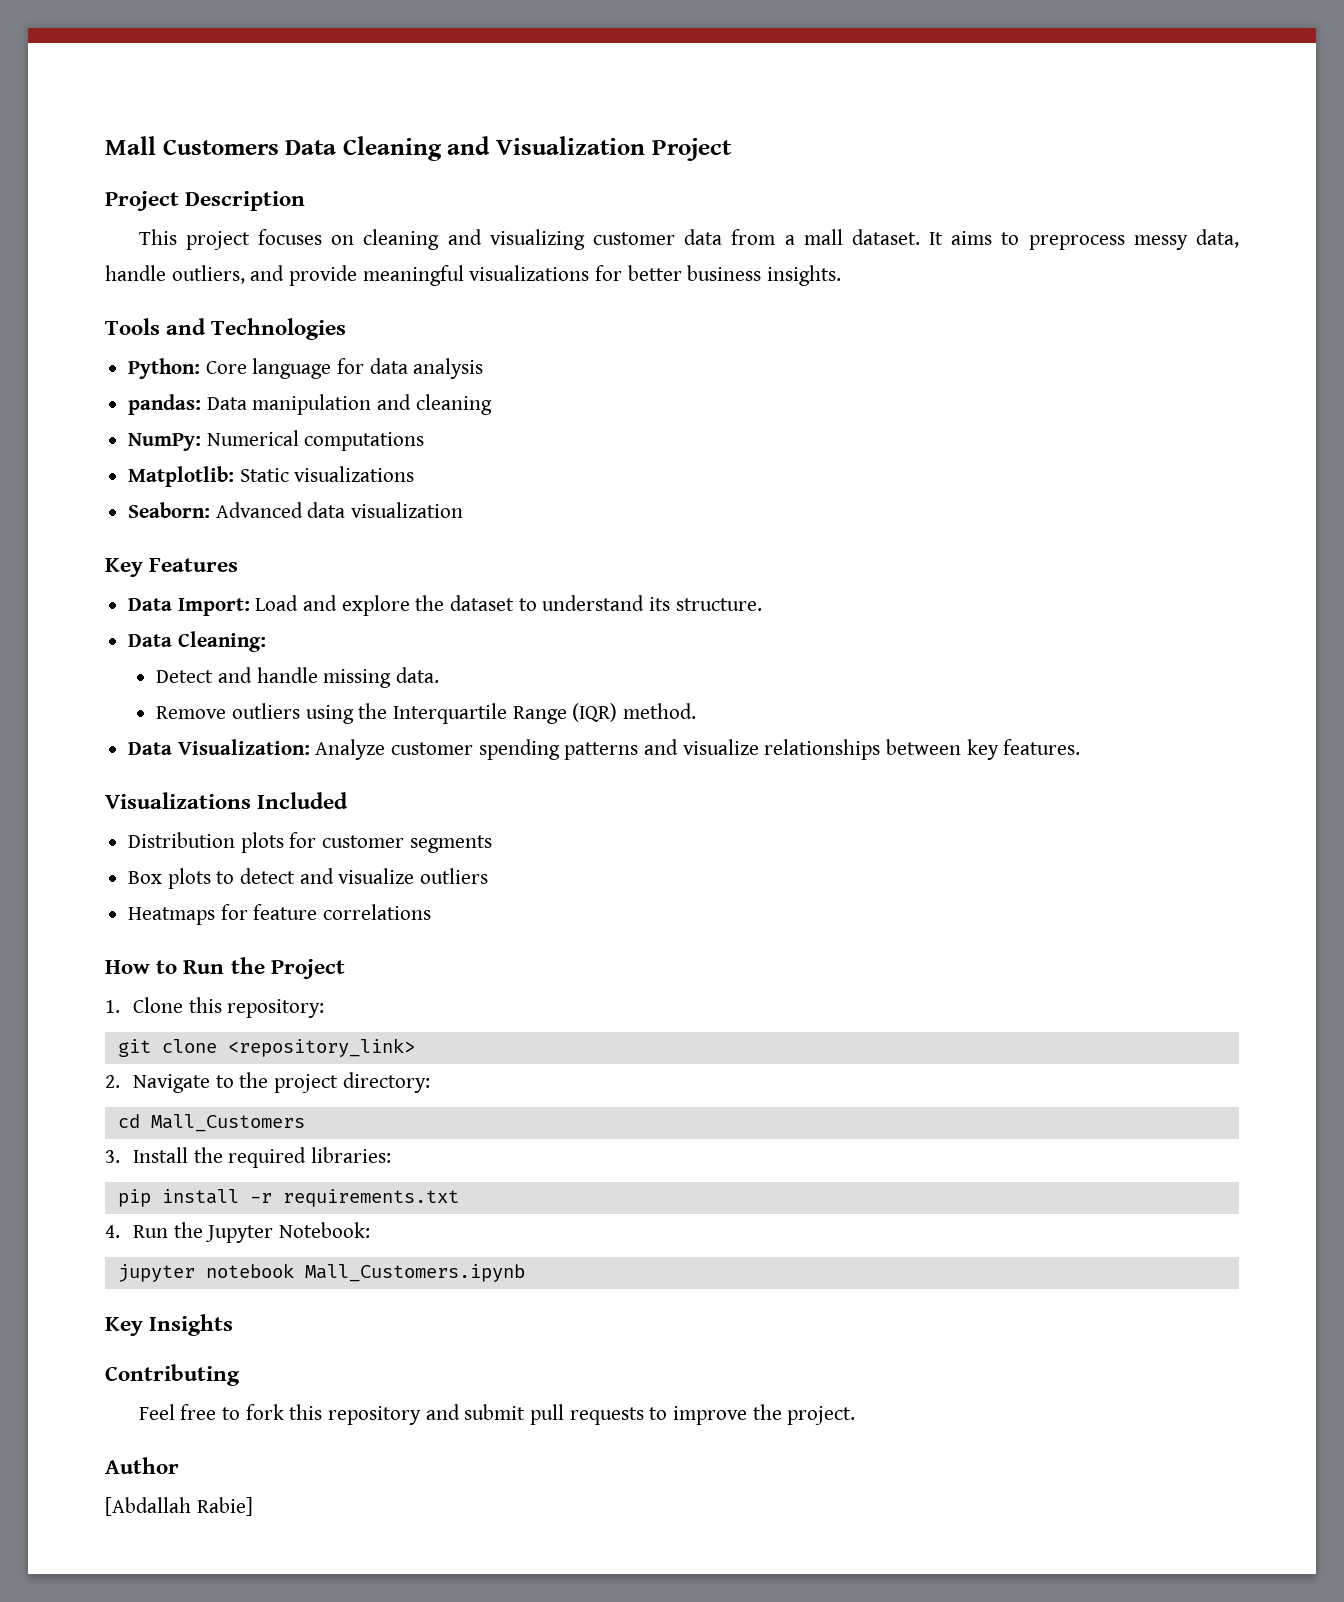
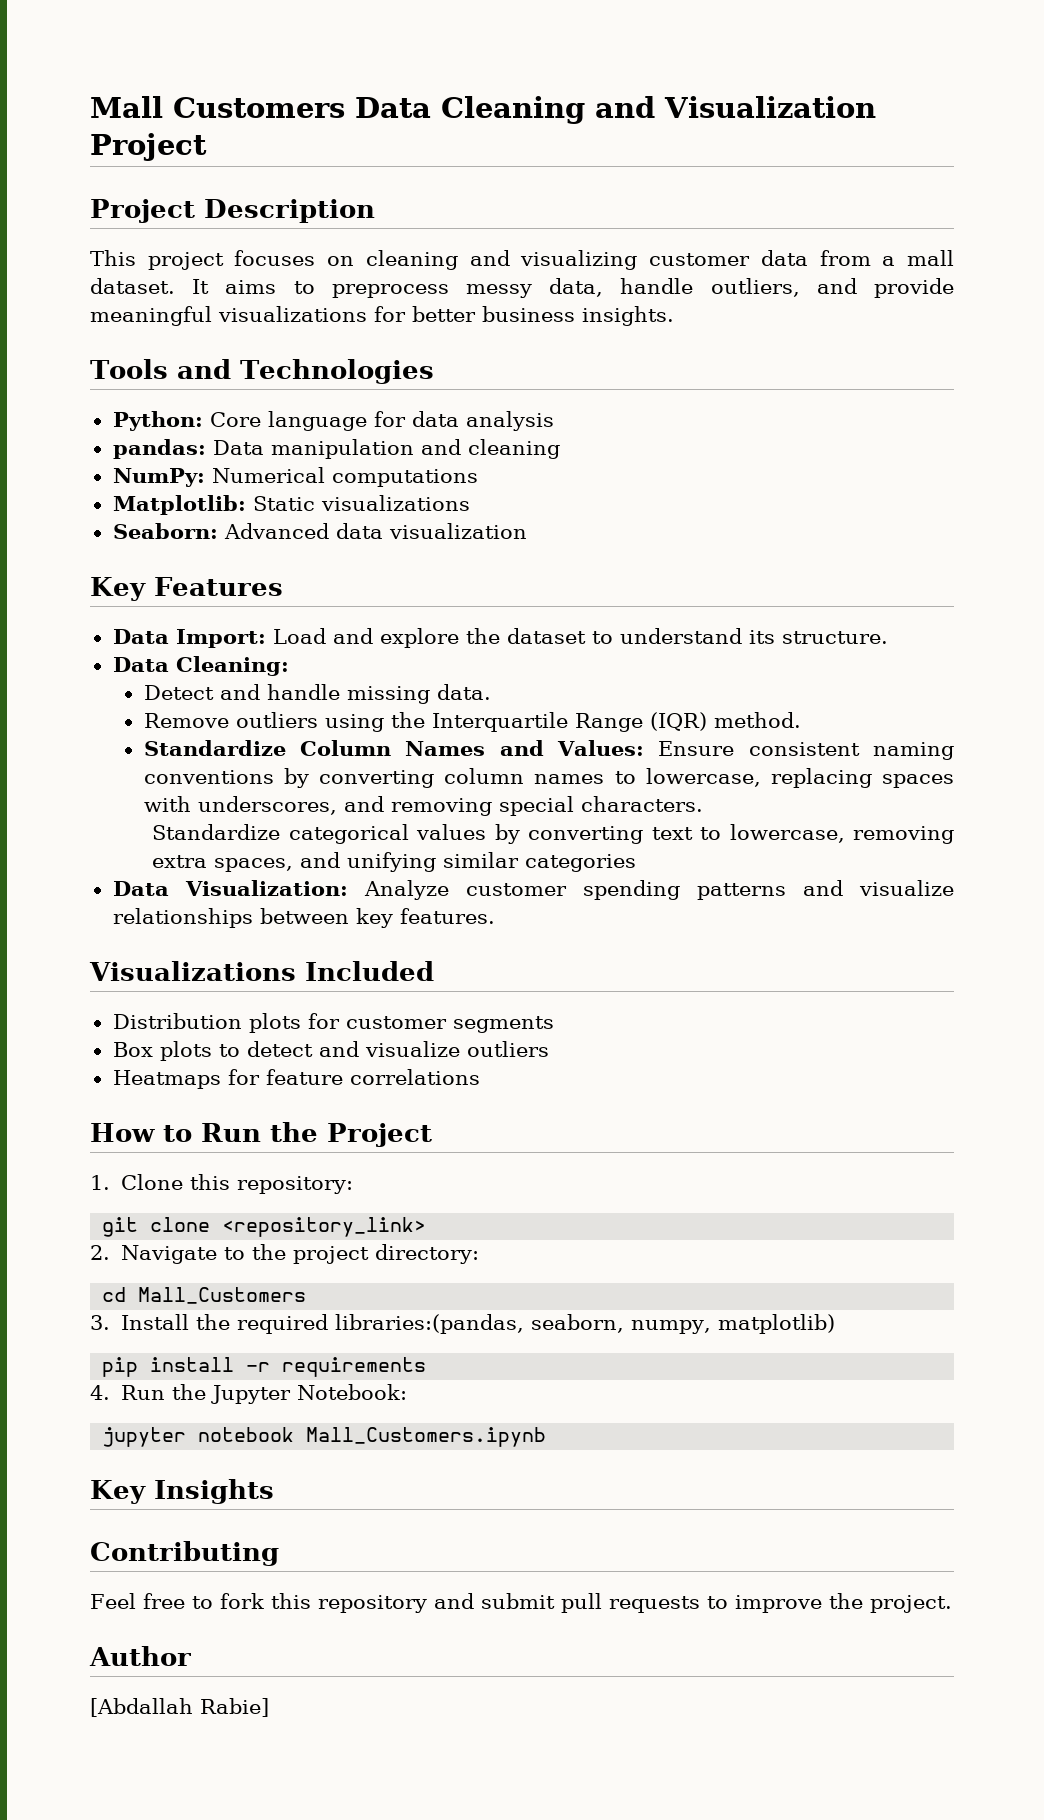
+ Standardize Column Names and Values: Ensure consistent naming conventions by converting column names to lowercase, replacing spaces with underscores, and removing special characters.
+ Standardize categorical values by converting text to lowercase, removing extra spaces, and unifying similar categories
- 3. Install the required libraries:
+ 3. Install the required libraries:(pandas, seaborn, numpy, matplotlib)
- pip install -r requirements.txt
+ pip install -r requirements

